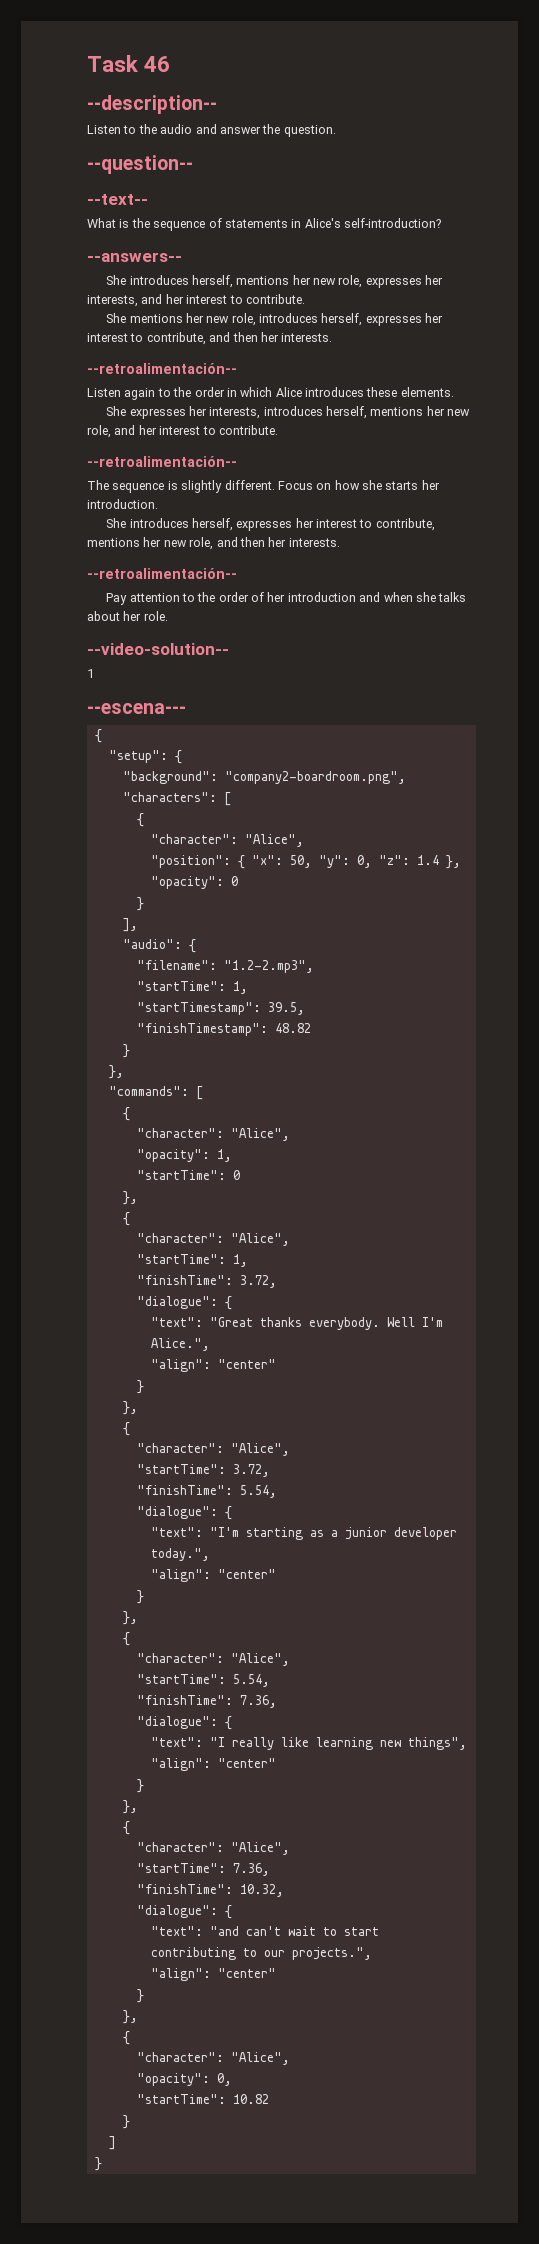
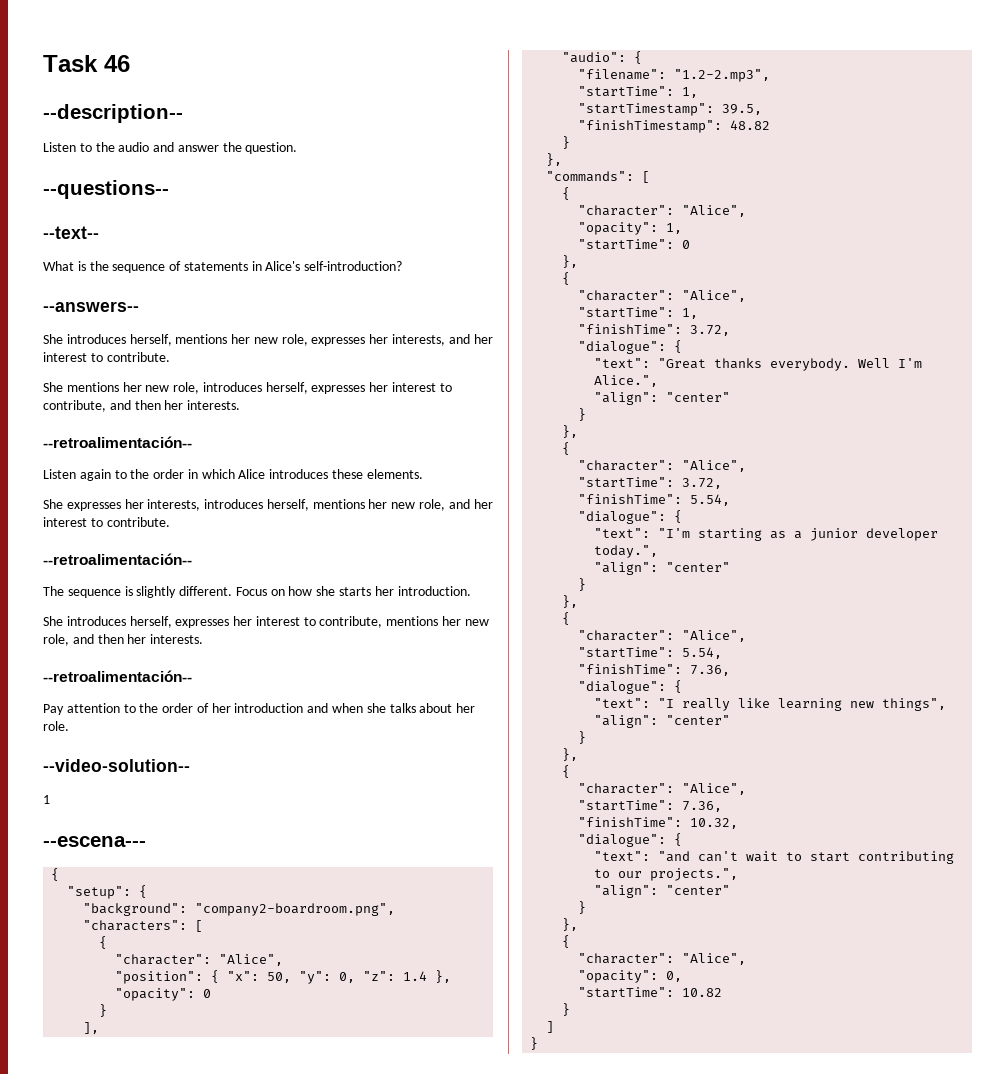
- --question--
+ --questions--

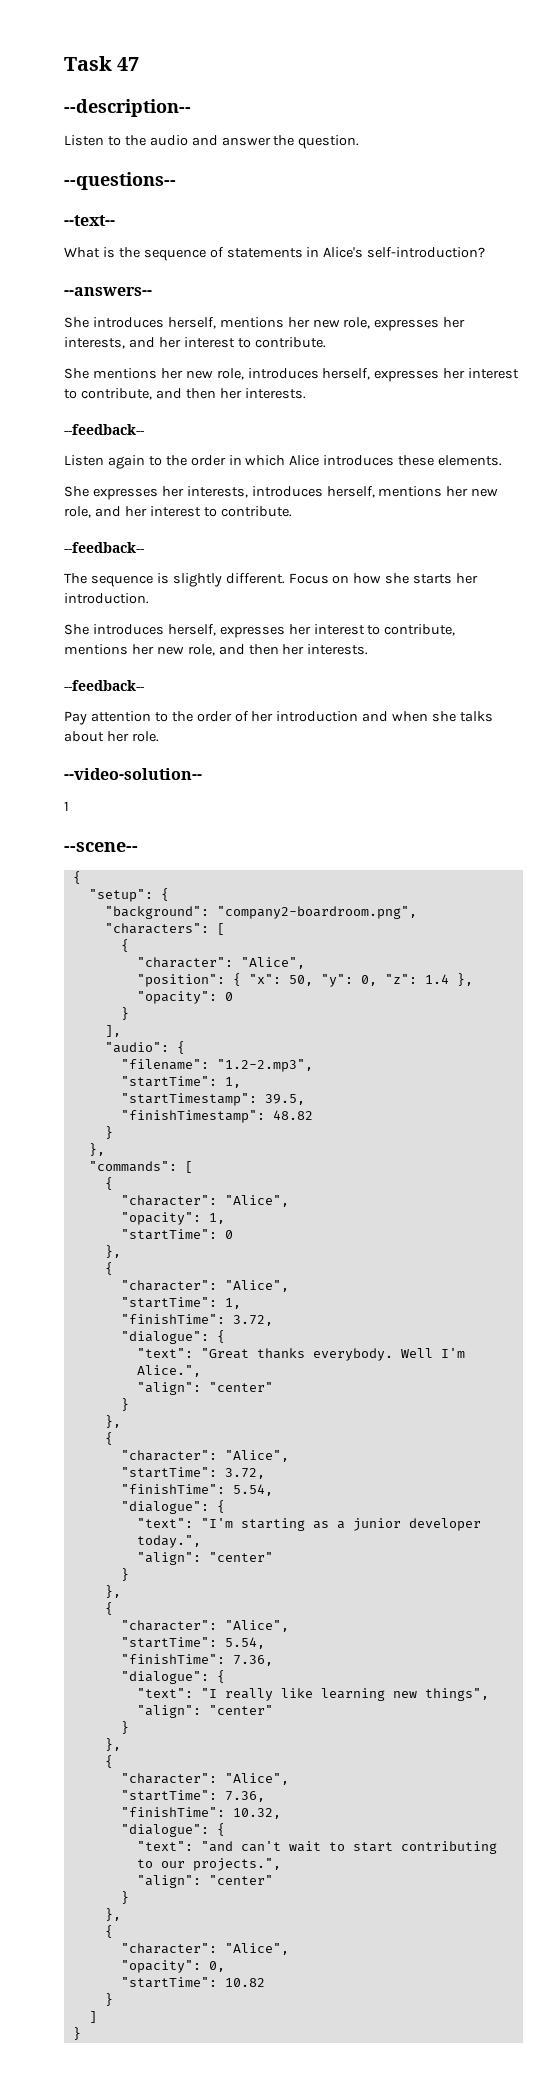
- Task 46
+ Task 47
  She mentions her new role, introduces herself, expresses her interest to contribute, and then her interests.
- --retroalimentación--
+ --feedback--
  She expresses her interests, introduces herself, mentions her new role, and her interest to contribute.
- --retroalimentación--
+ --feedback--
  She introduces herself, expresses her interest to contribute, mentions her new role, and then her interests.
- --retroalimentación--
+ --feedback--
- --escena---
+ --scene--

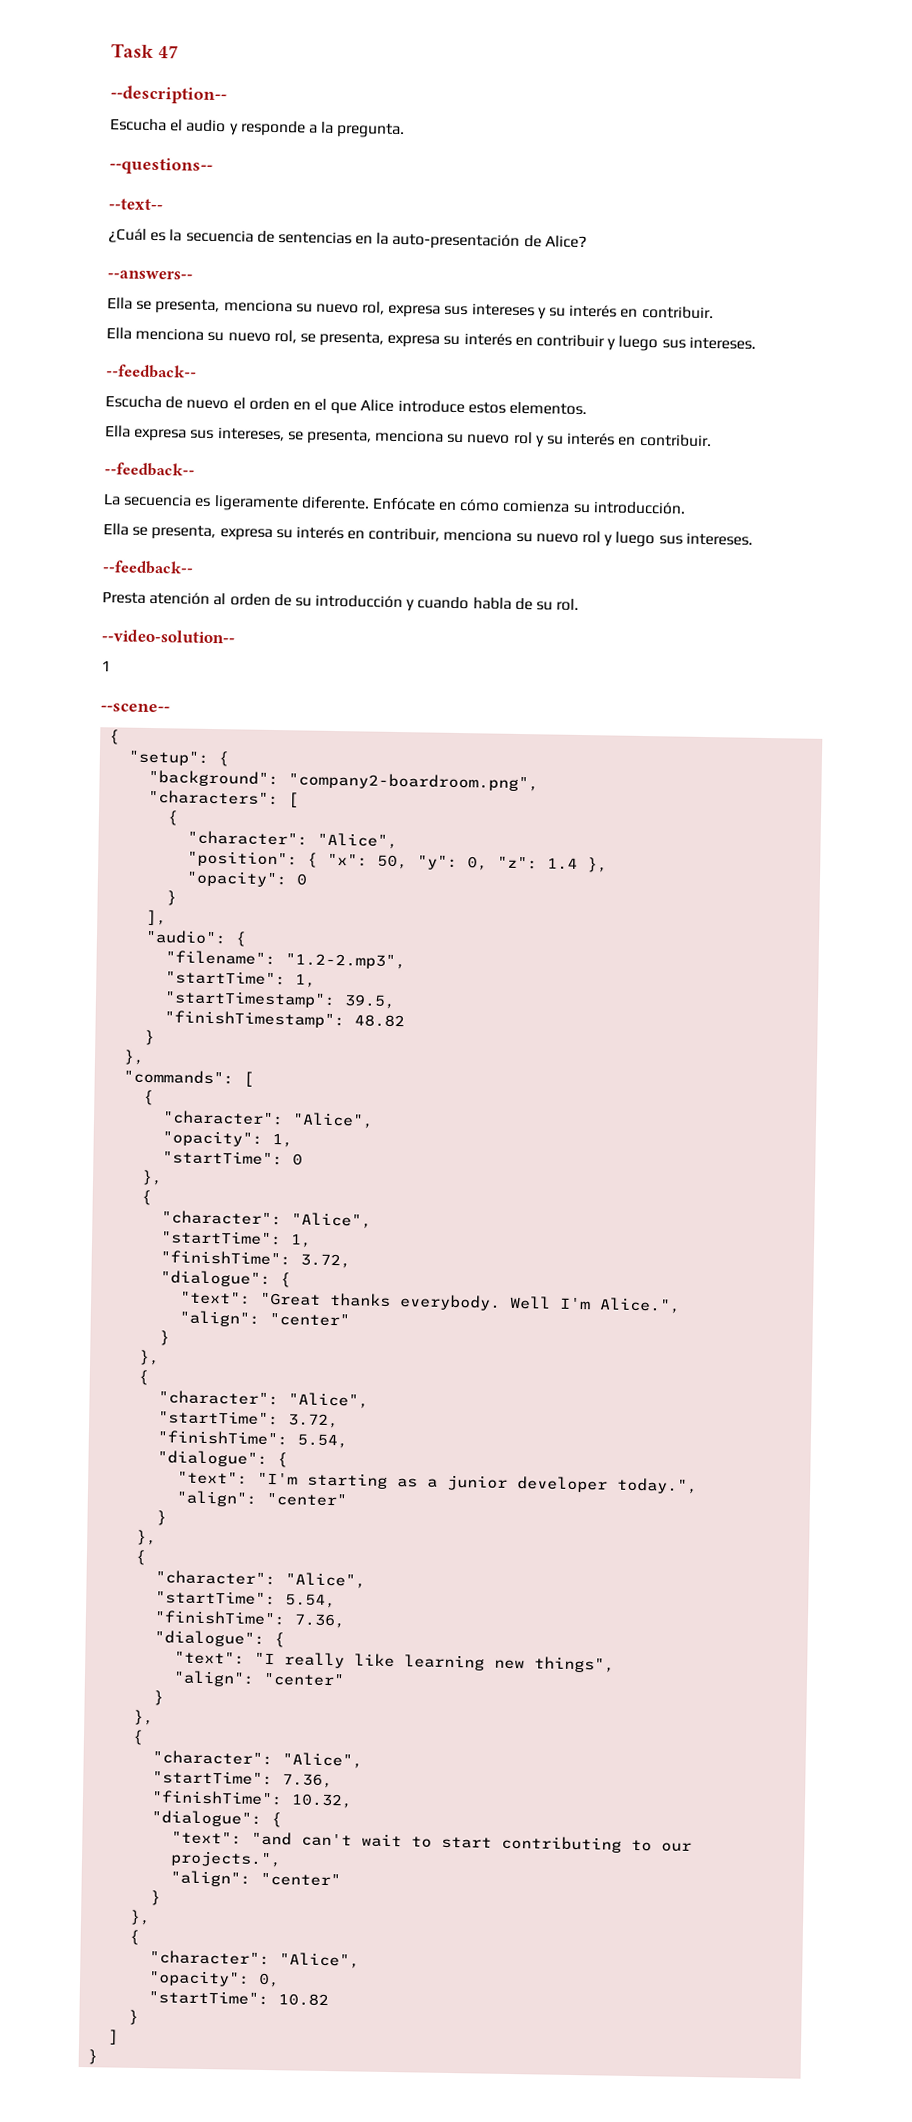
- Listen to the audio and answer the question.
+ Escucha el audio y responde a la pregunta.
  --questions--
  --text--
- What is the sequence of statements in Alice's self-introduction?
+ ¿Cuál es la secuencia de sentencias en la auto-presentación de Alice?
  --answers--
- She introduces herself, mentions her new role, expresses her interests, and her interest to contribute.
- She mentions her new role, introduces herself, expresses her interest to contribute, and then her interests.
+ Ella se presenta, menciona su nuevo rol, expresa sus intereses y su interés en contribuir.
+ Ella menciona su nuevo rol, se presenta, expresa su interés en contribuir y luego sus intereses.
  --feedback--
- Listen again to the order in which Alice introduces these elements.
- She expresses her interests, introduces herself, mentions her new role, and her interest to contribute.
+ Escucha de nuevo el orden en el que Alice introduce estos elementos.
+ Ella expresa sus intereses, se presenta, menciona su nuevo rol y su interés en contribuir.
  --feedback--
- The sequence is slightly different. Focus on how she starts her introduction.
- She introduces herself, expresses her interest to contribute, mentions her new role, and then her interests.
+ La secuencia es ligeramente diferente. Enfócate en cómo comienza su introducción.
+ Ella se presenta, expresa su interés en contribuir, menciona su nuevo rol y luego sus intereses.
  --feedback--
- Pay attention to the order of her introduction and when she talks about her role.
+ Presta atención al orden de su introducción y cuando habla de su rol.

